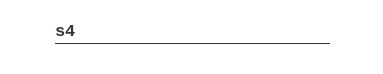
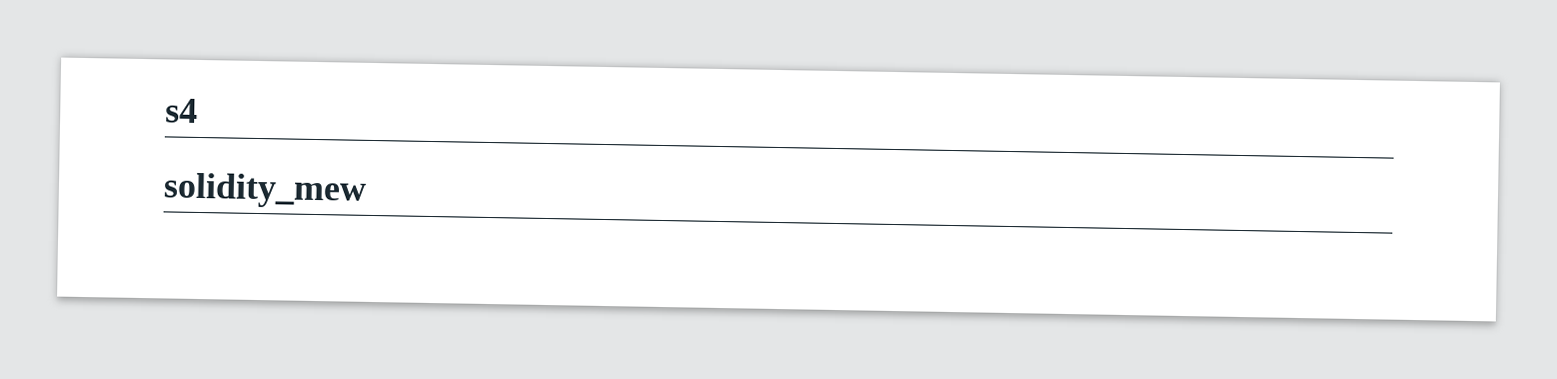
+ solidity_mew

